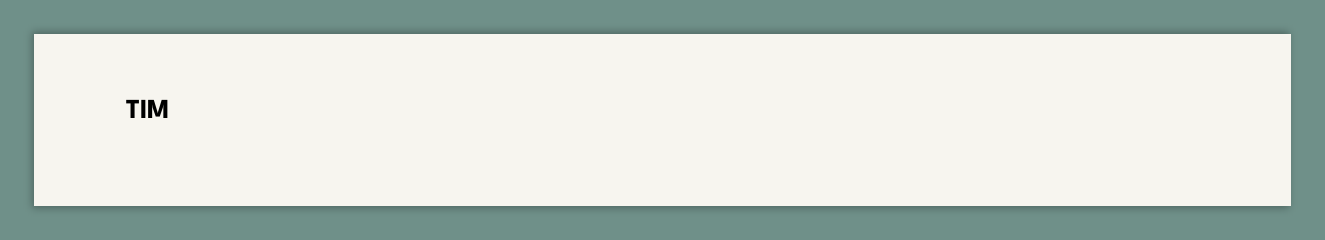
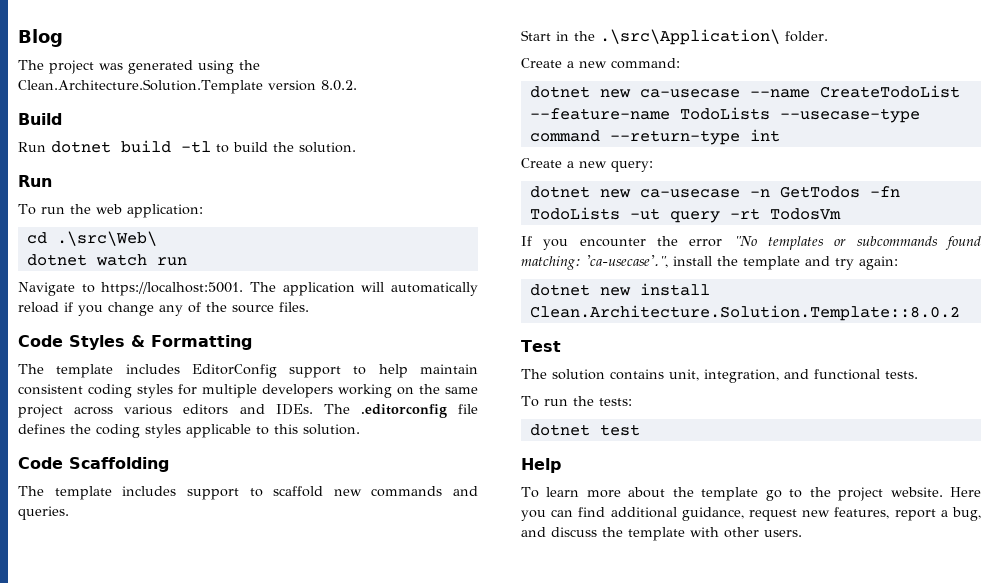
- TIM
+ Blog
+ The project was generated using the Clean.Architecture.Solution.Template version 8.0.2.
+ Build
+ Run dotnet build -tl to build the solution.
+ Run
+ To run the web application:
+ cd .\src\Web\
+ dotnet watch run
+ Navigate to https://localhost:5001. The application will automatically reload if you change any of the source files.
+ Code Styles & Formatting
+ The template includes EditorConfig support to help maintain consistent coding styles for multiple developers working on the same project across various editors and IDEs. The .editorconfig file defines the coding styles applicable to this solution.
+ Code Scaffolding
+ The template includes support to scaffold new commands and queries.
+ Start in the .\src\Application\ folder.
+ Create a new command:
+ dotnet new ca-usecase --name CreateTodoList --feature-name TodoLists --usecase-type command --return-type int
+ Create a new query:
+ dotnet new ca-usecase -n GetTodos -fn TodoLists -ut query -rt TodosVm
+ If you encounter the error "No templates or subcommands found matching: 'ca-usecase'.", install the template and try again:
+ dotnet new install Clean.Architecture.Solution.Template::8.0.2
+ Test
+ The solution contains unit, integration, and functional tests.
+ To run the tests:
+ dotnet test
+ Help
+ To learn more about the template go to the project website. Here you can find additional guidance, request new features, report a bug, and discuss the template with other users.

